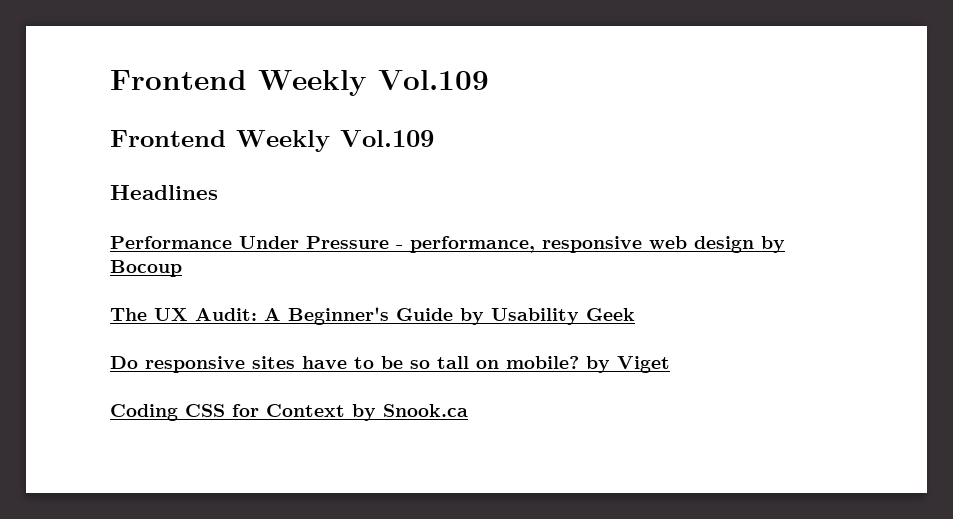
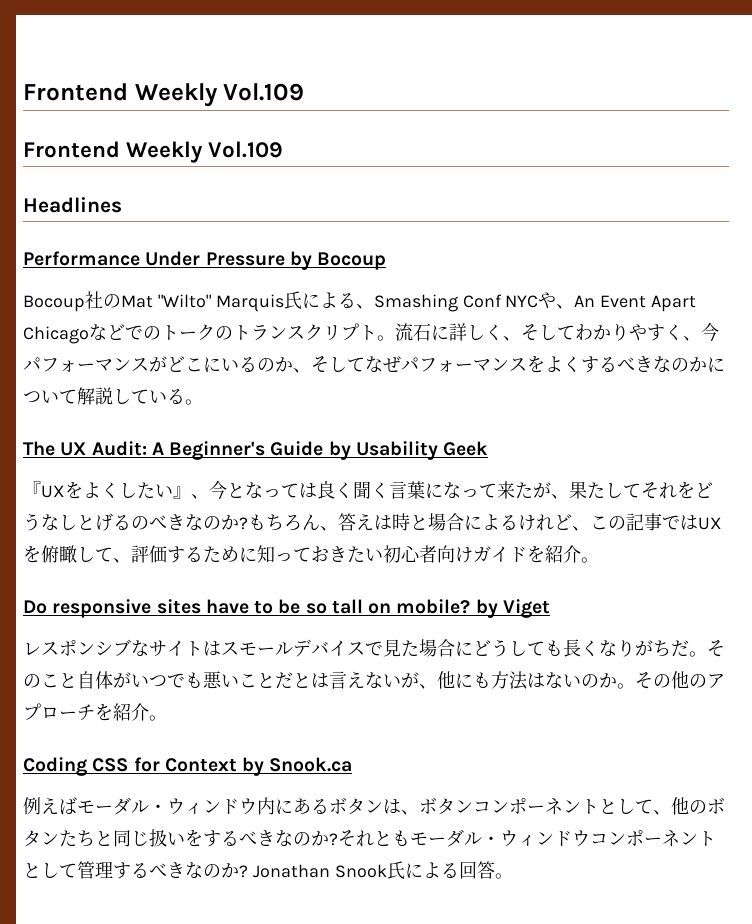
- Performance Under Pressure - performance, responsive web design by Bocoup
+ Performance Under Pressure by Bocoup
+ Bocoup社のMat "Wilto" Marquis氏による、Smashing Conf NYCや、An Event Apart Chicagoなどでのトークのトランスクリプト。流石に詳しく、そしてわかりやすく、今パフォーマンスがどこにいるのか、そしてなぜパフォーマンスをよくするべきなのかについて解説している。
+ 『UXをよくしたい』、今となっては良く聞く言葉になって来たが、果たしてそれをどうなしとげるのべきなのか?もちろん、答えは時と場合によるけれど、この記事ではUXを俯瞰して、評価するために知っておきたい初心者向けガイドを紹介。
+ レスポンシブなサイトはスモールデバイスで見た場合にどうしても長くなりがちだ。そのこと自体がいつでも悪いことだとは言えないが、他にも方法はないのか。その他のアプローチを紹介。
+ 例えばモーダル・ウィンドウ内にあるボタンは、ボタンコンポーネントとして、他のボタンたちと同じ扱いをするべきなのか?それともモーダル・ウィンドウコンポーネントとして管理するべきなのか? Jonathan Snook氏による回答。

